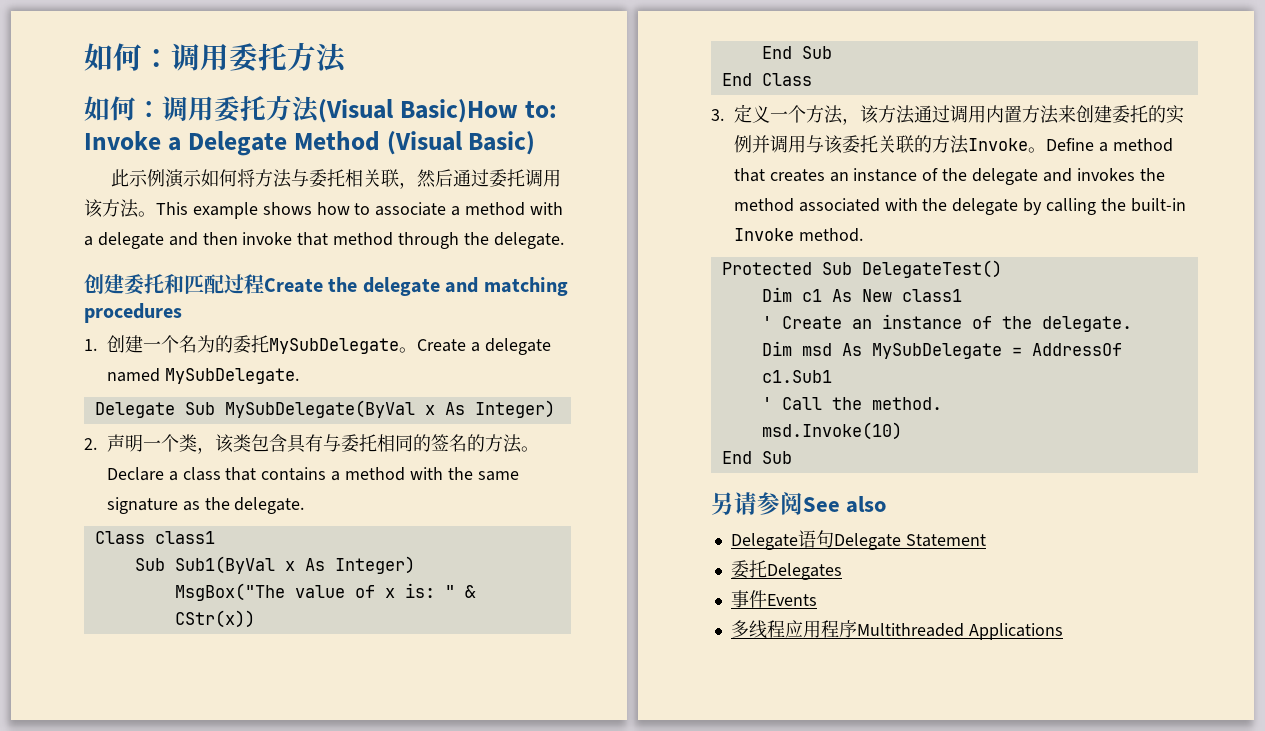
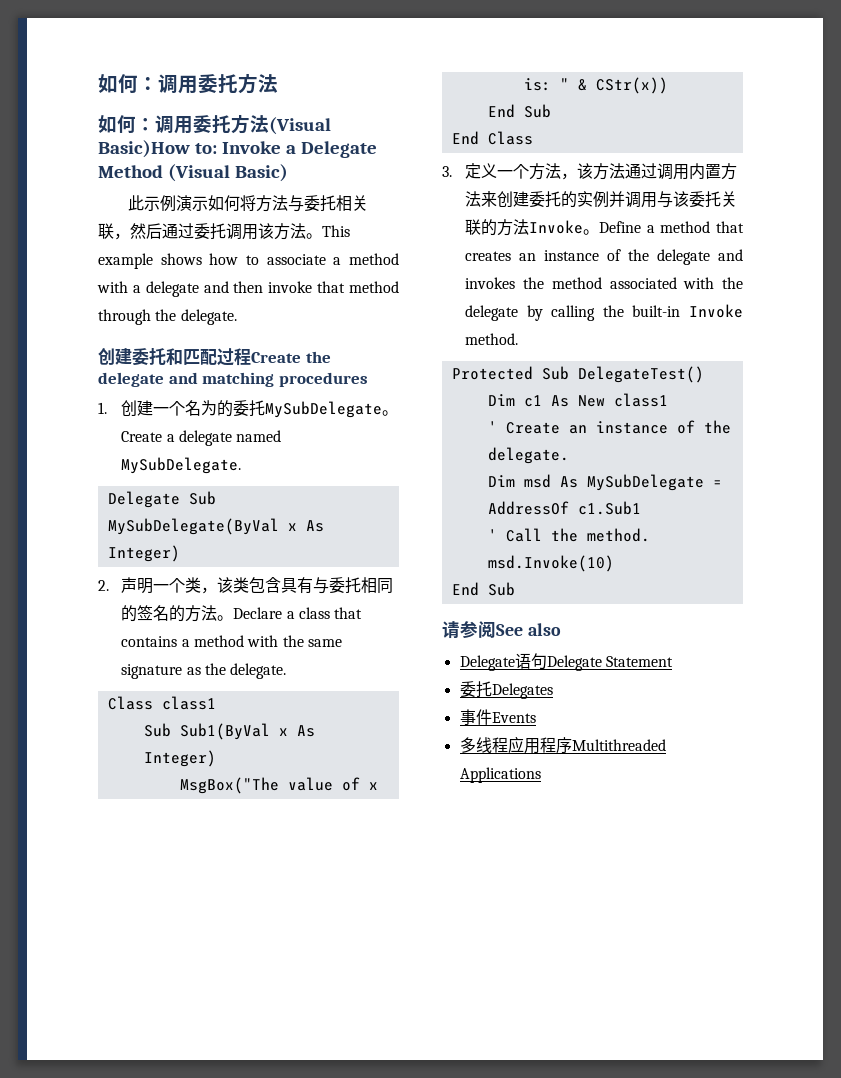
- 另请参阅See also
+ 请参阅See also

